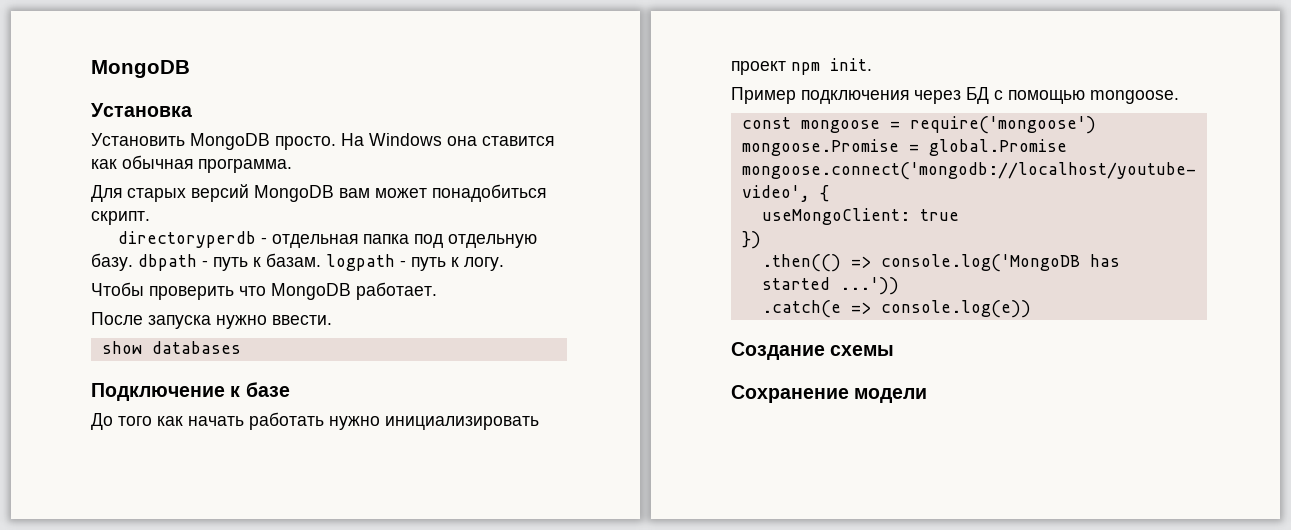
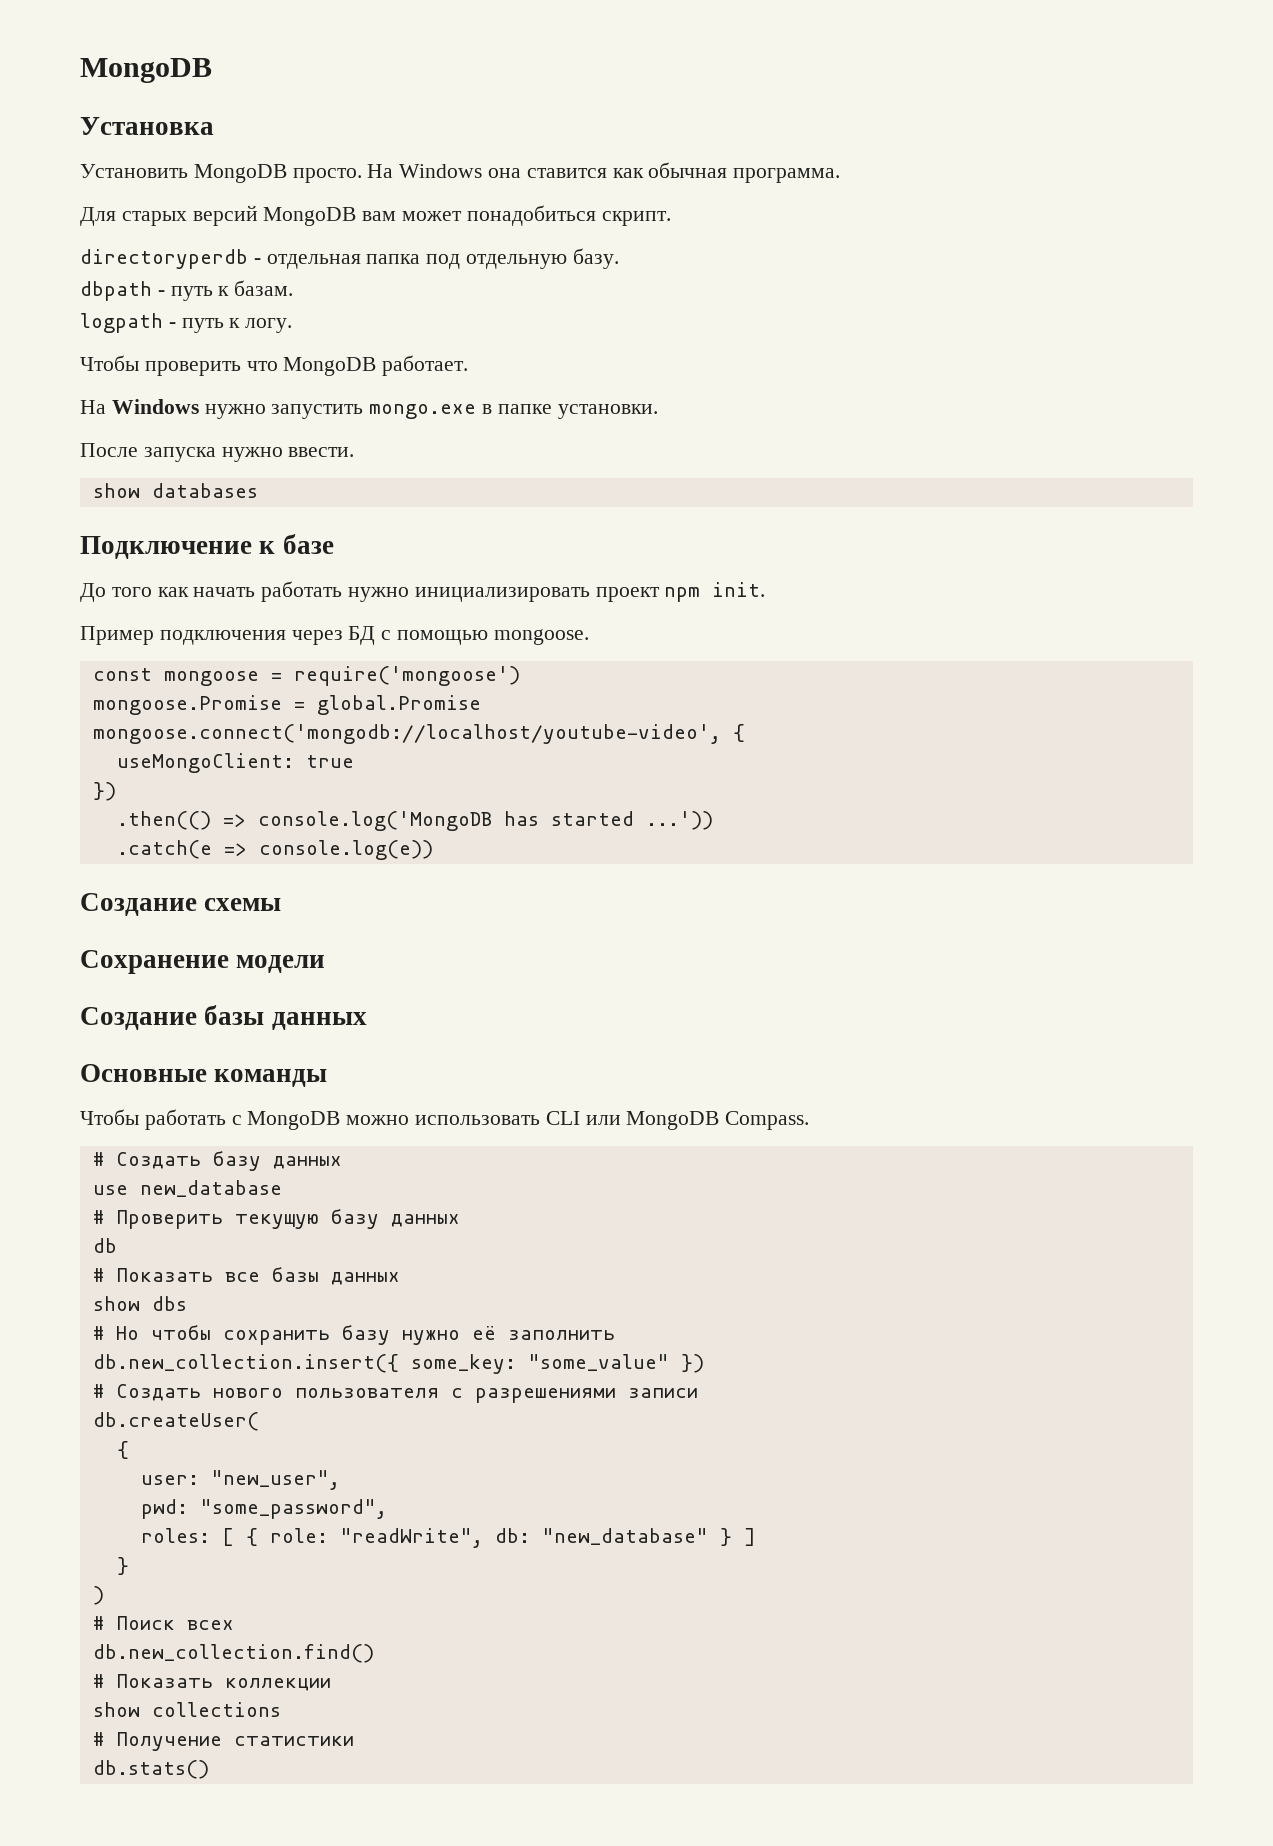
- directoryperdb - отдельная папка под отдельную базу. dbpath - путь к базам. logpath - путь к логу.
+ directoryperdb - отдельная папка под отдельную базу.
+ dbpath - путь к базам.
+ logpath - путь к логу.
+ На Windows нужно запустить mongo.exe в папке установки.
+ Создание базы данных
+ Основные команды
+ Чтобы работать с MongoDB можно использовать CLI или MongoDB Compass.
+ # Создать базу данных
+ use new_database
+ # Проверить текущую базу данных
+ db
+ # Показать все базы данных
+ show dbs
+ # Но чтобы сохранить базу нужно её заполнить
+ db.new_collection.insert({ some_key: "some_value" })
+ # Создать нового пользователя с разрешениями записи
+ db.createUser(
+ {
+ user: "new_user",
+ pwd: "some_password",
+ roles: [ { role: "readWrite", db: "new_database" } ]
+ }
+ )
+ # Поиск всех
+ db.new_collection.find()
+ # Показать коллекции
+ show collections
+ # Получение статистики
+ db.stats()

